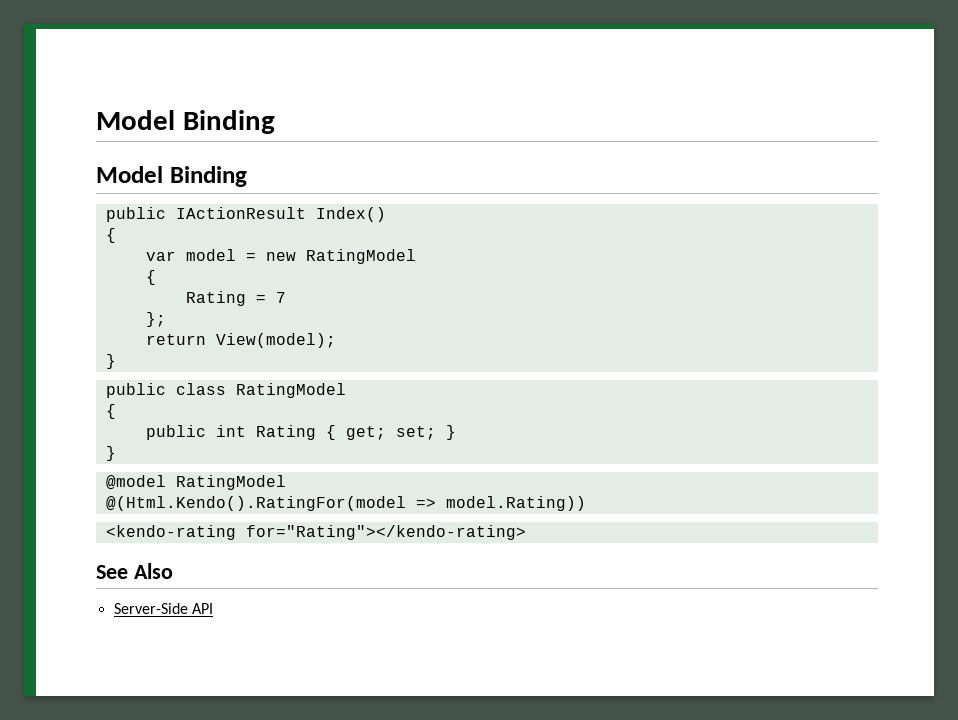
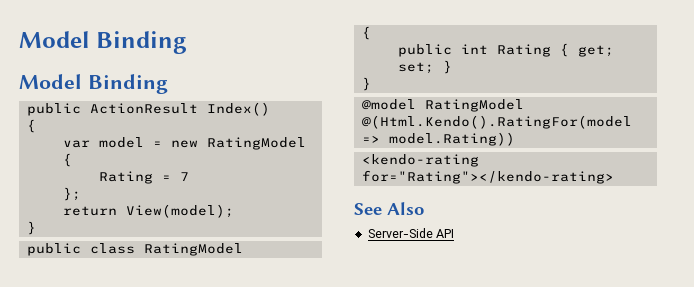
- public IActionResult Index()
+ public ActionResult Index()

